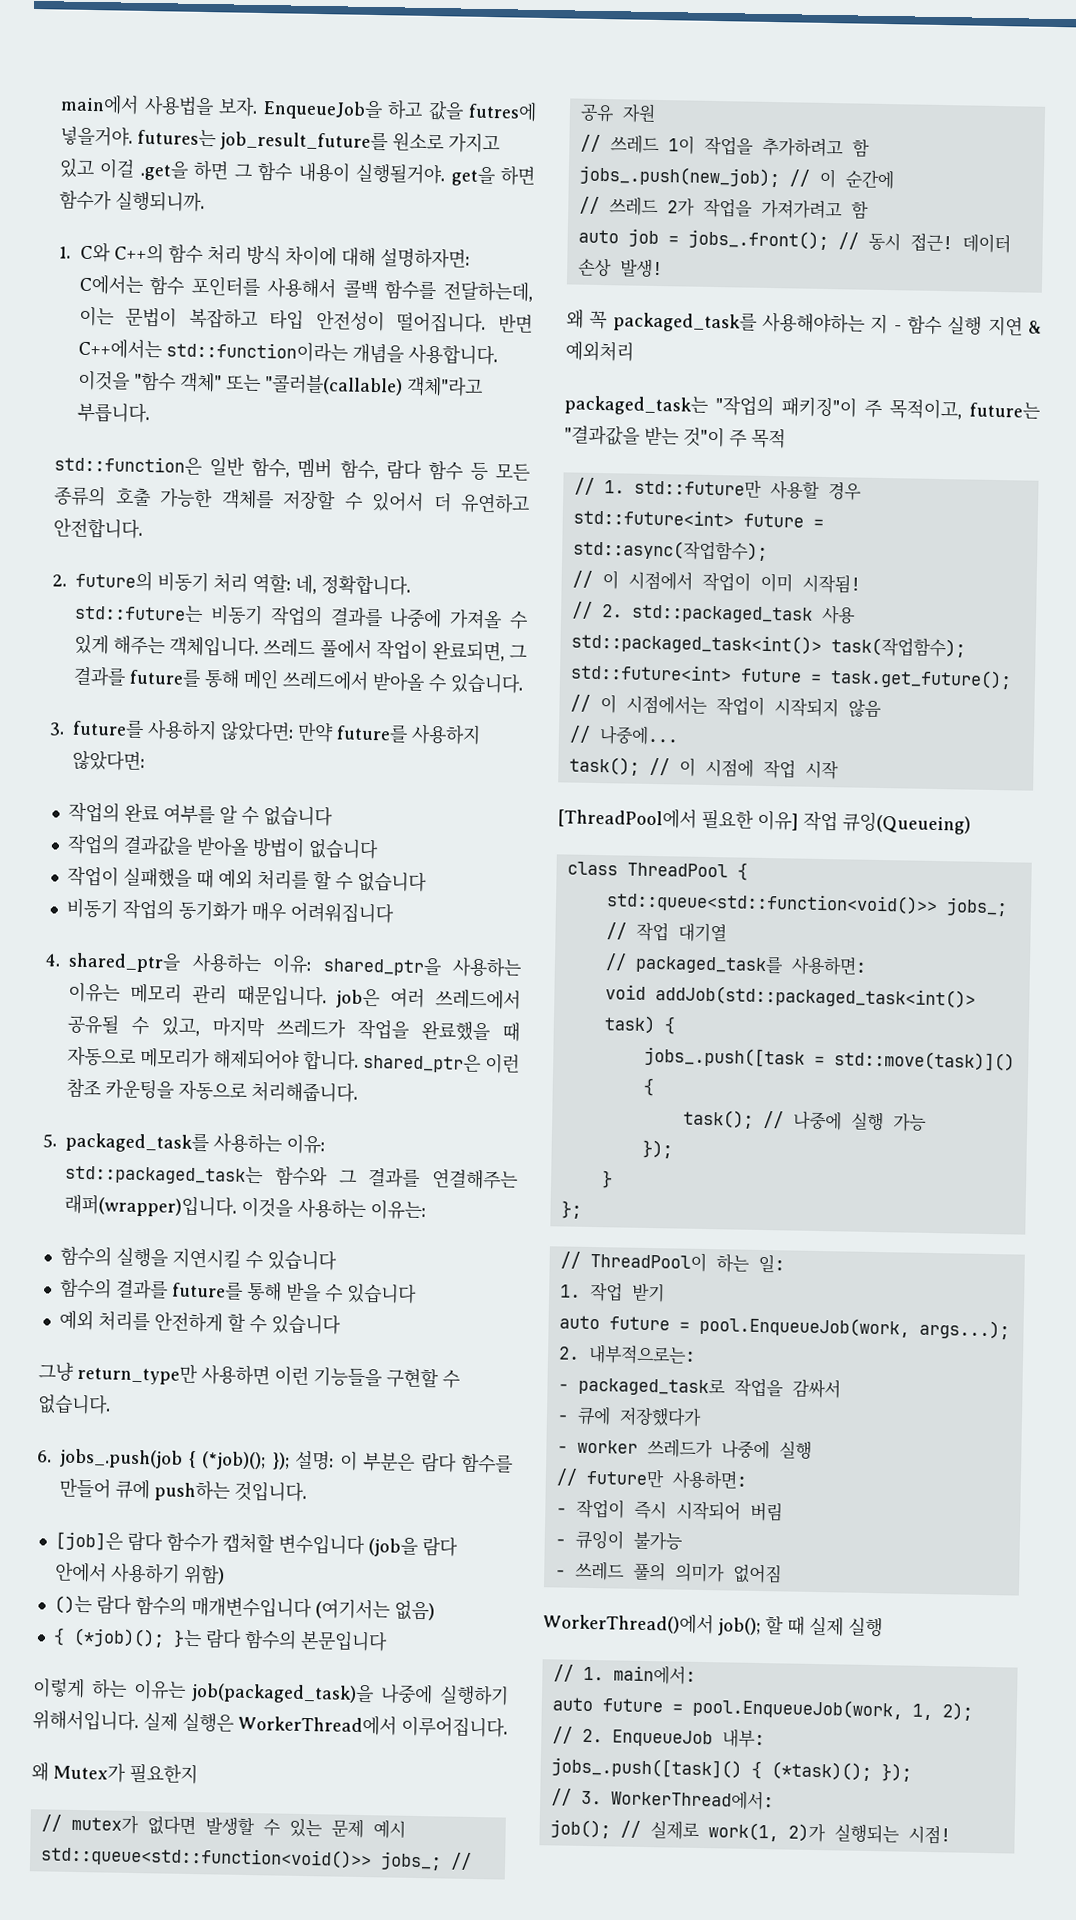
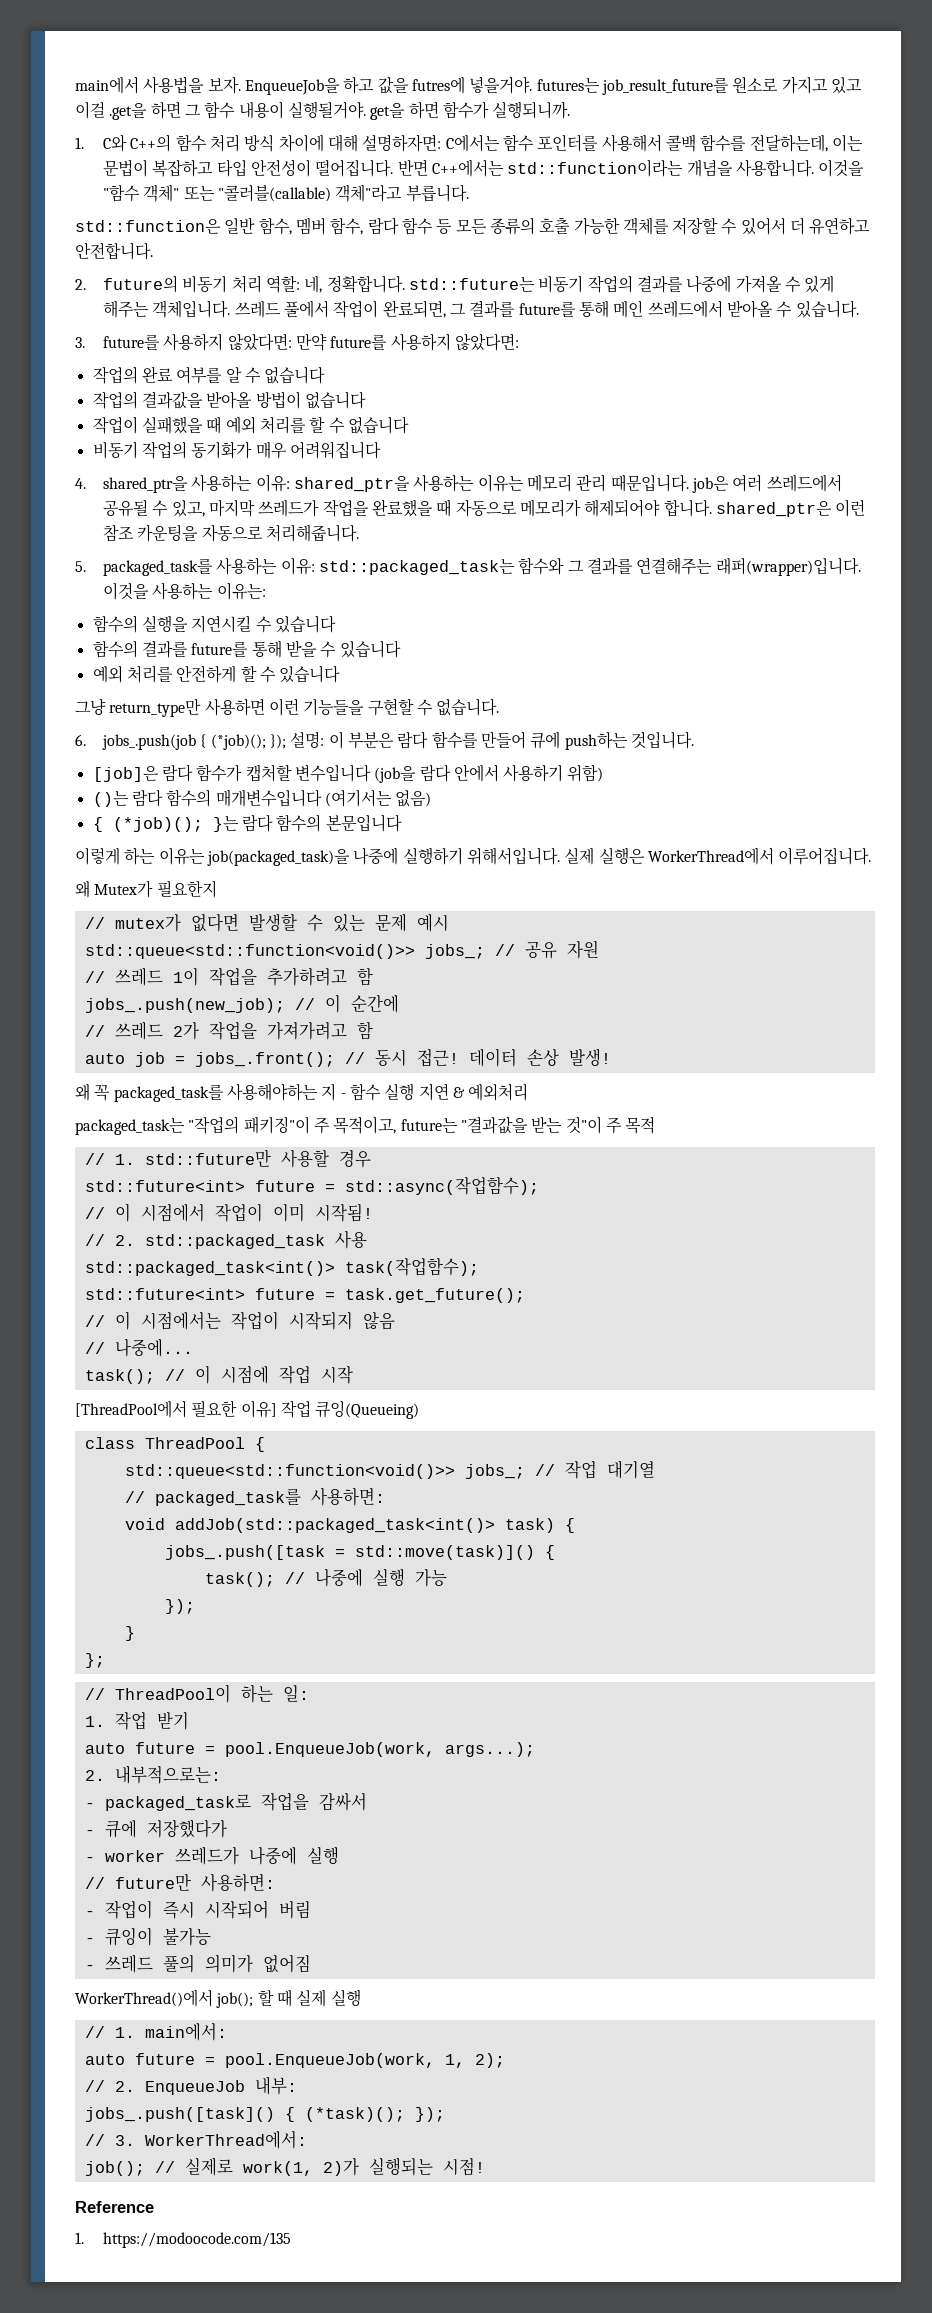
+ Reference
+ 1. https://modoocode.com/135

